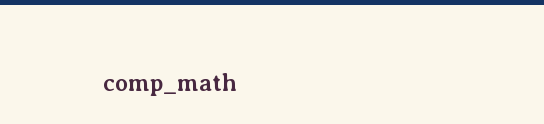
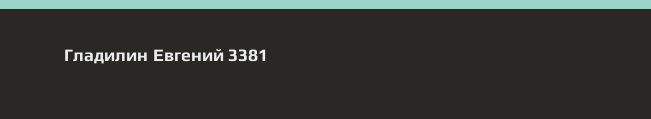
- comp_math
+ Гладилин Евгений 3381

